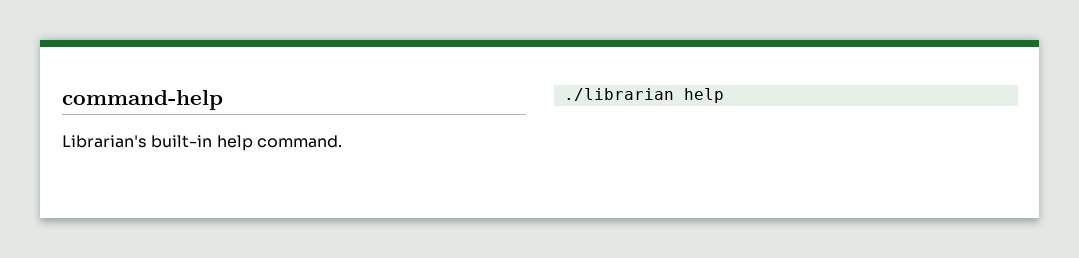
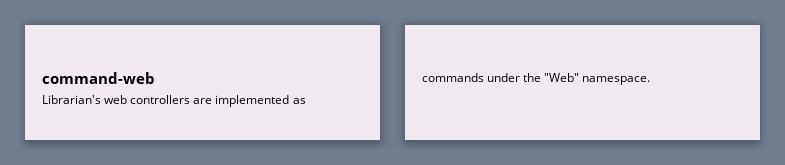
- command-help
+ command-web
- Librarian's built-in help command.
- ./librarian help
+ Librarian's web controllers are implemented as commands under the "Web" namespace.

